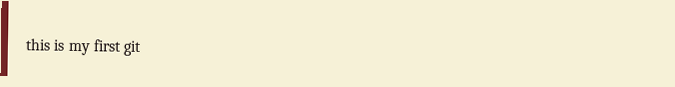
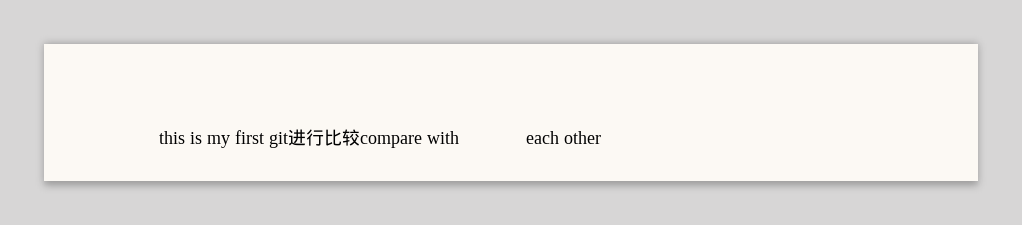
- this is my first git
+ this is my first git进行比较compare with each other

